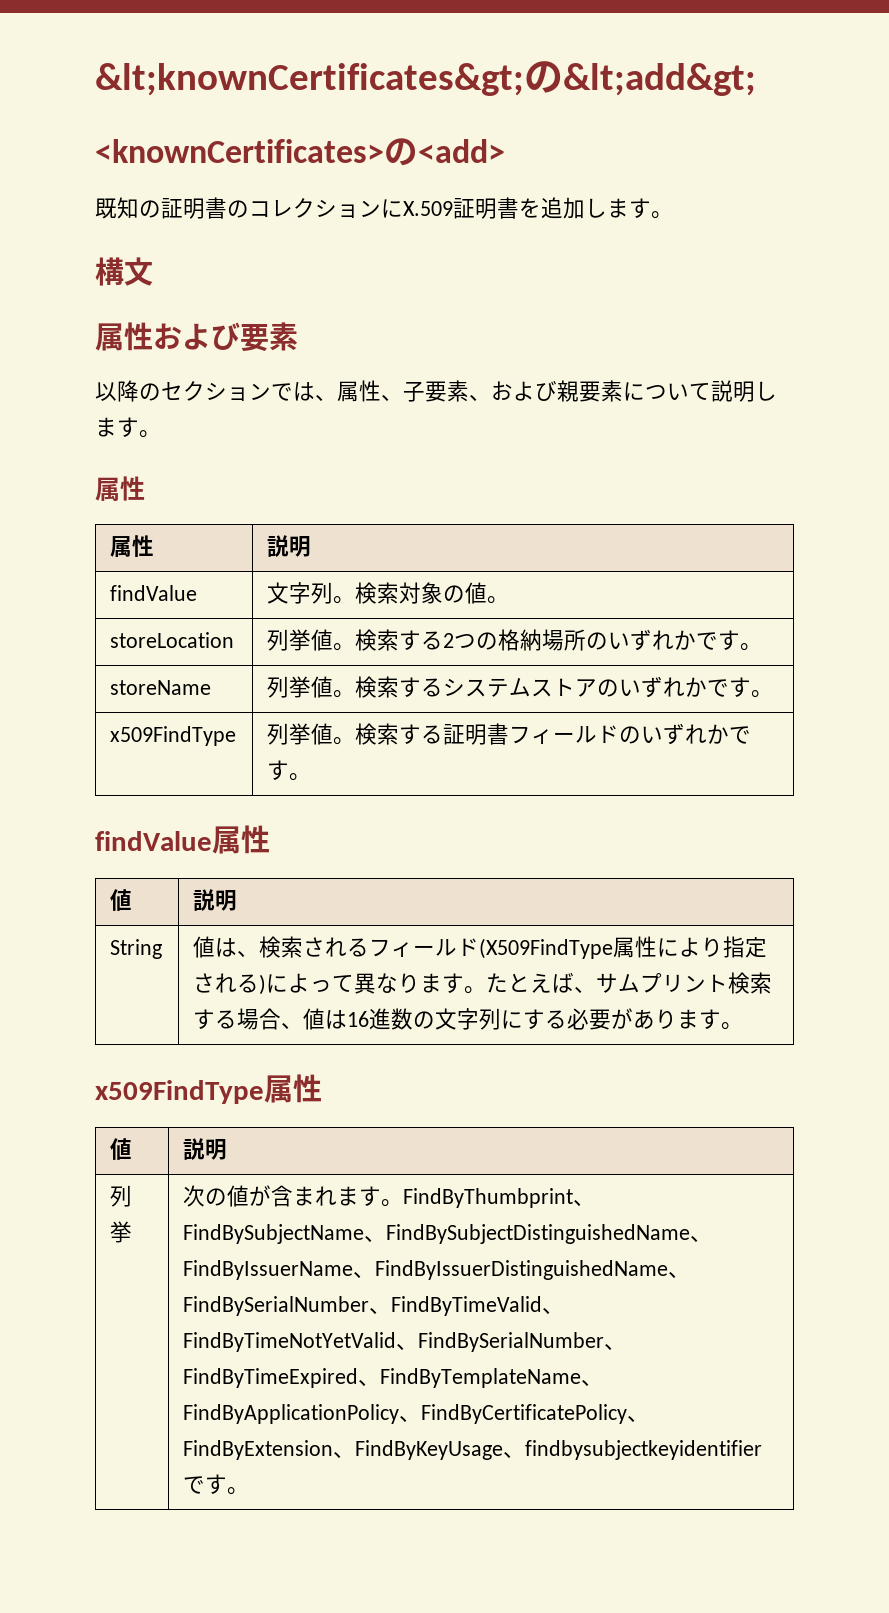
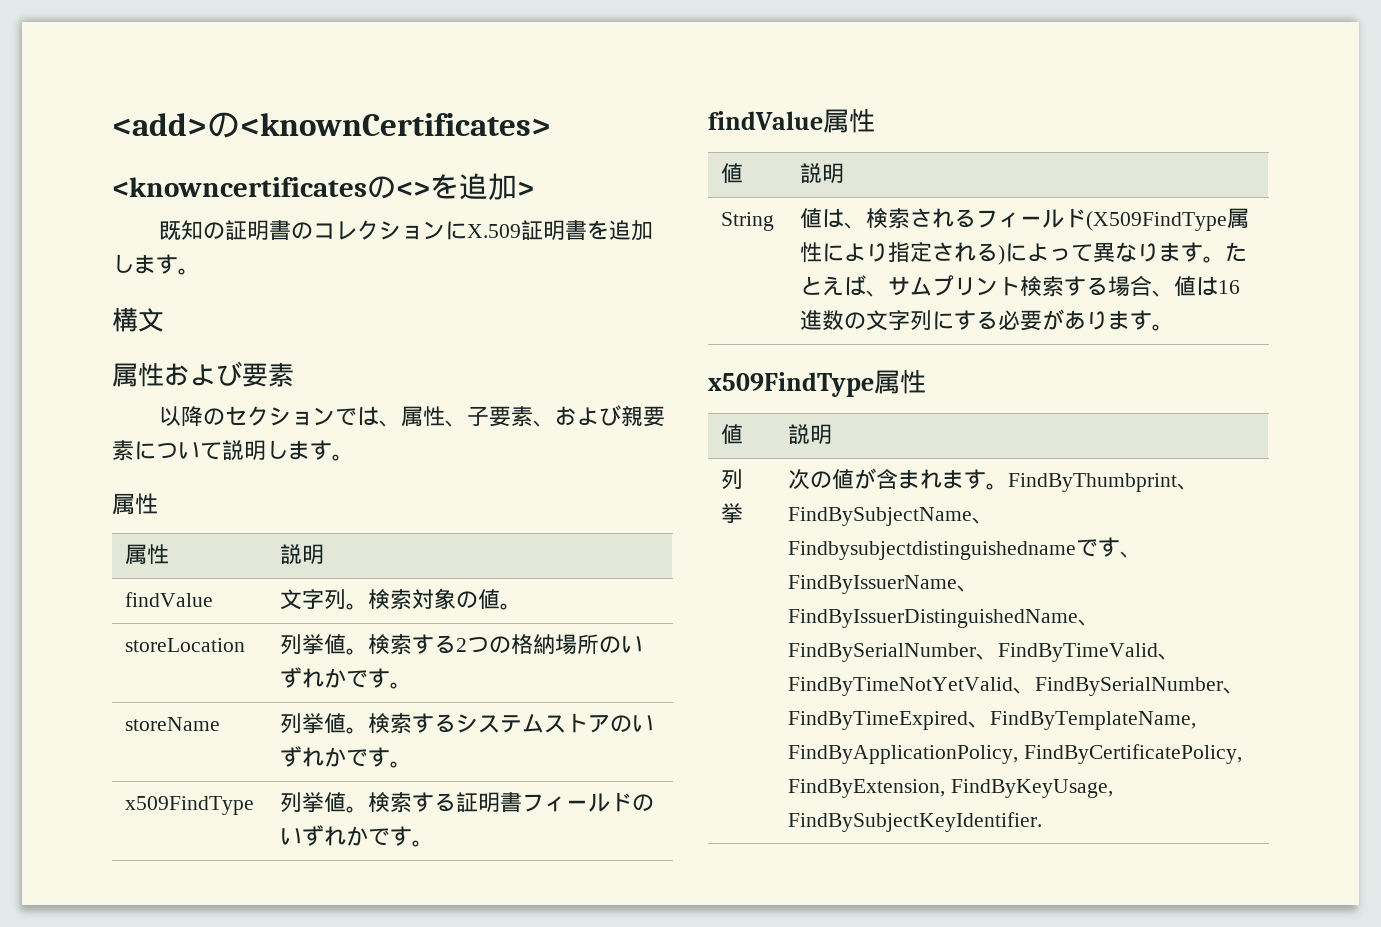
- &lt;knownCertificates&gt;の&lt;add&gt;
- <knownCertificates>の<add>
+ <add>の<knownCertificates>
+ <knowncertificatesの<>を追加>
- 列挙 | 次の値が含まれます。FindByThumbprint、FindBySubjectName、FindBySubjectDistinguishedName、FindByIssuerName、FindByIssuerDistinguishedName、FindBySerialNumber、FindByTimeValid、FindByTimeNotYetValid、FindBySerialNumber、FindByTimeExpired、FindByTemplateName、FindByApplicationPolicy、FindByCertificatePolicy、FindByExtension、FindByKeyUsage、findbysubjectkeyidentifierです。
+ 列挙 | 次の値が含まれます。FindByThumbprint、FindBySubjectName、Findbysubjectdistinguishednameです、FindByIssuerName、FindByIssuerDistinguishedName、FindBySerialNumber、FindByTimeValid、FindByTimeNotYetValid、FindBySerialNumber、FindByTimeExpired、FindByTemplateName, FindByApplicationPolicy, FindByCertificatePolicy, FindByExtension, FindByKeyUsage, FindBySubjectKeyIdentifier.

